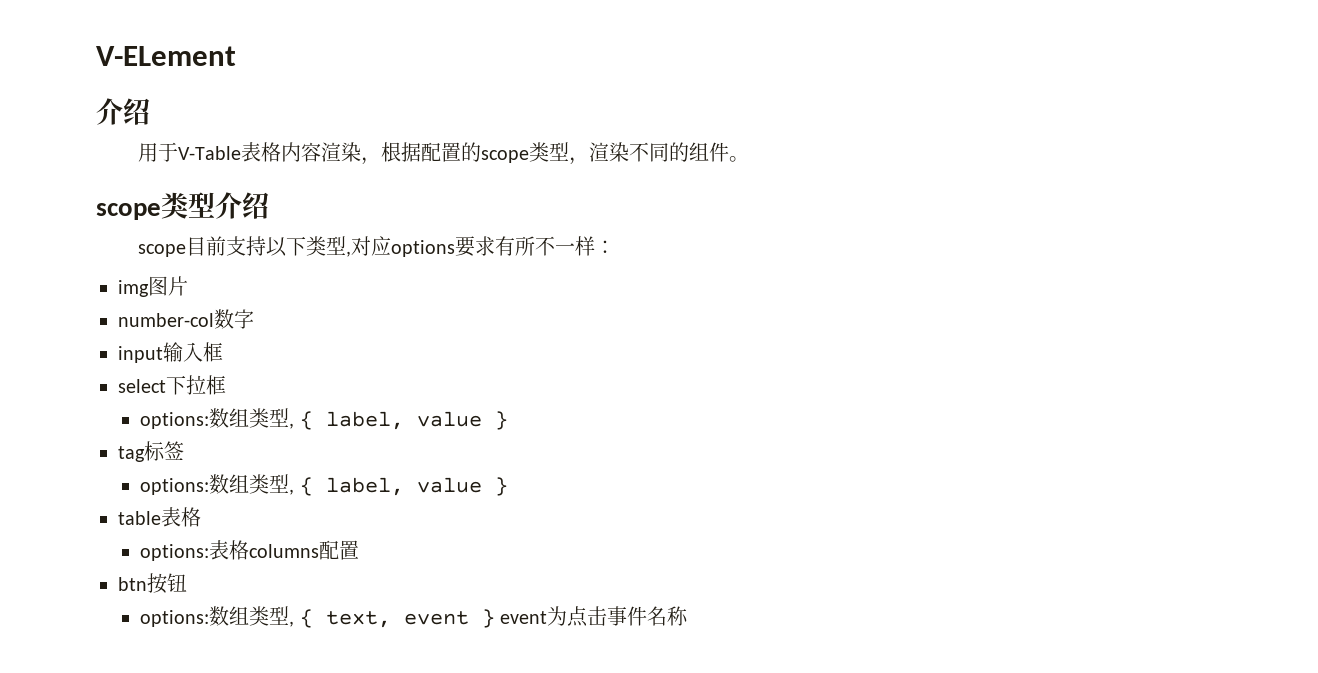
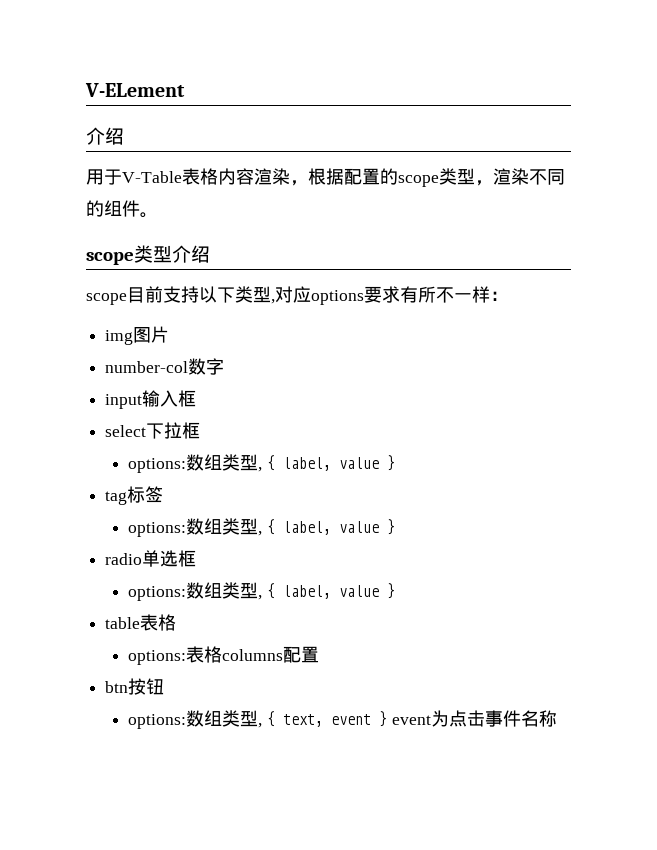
+ radio单选框
+ options:数组类型, { label, value }

